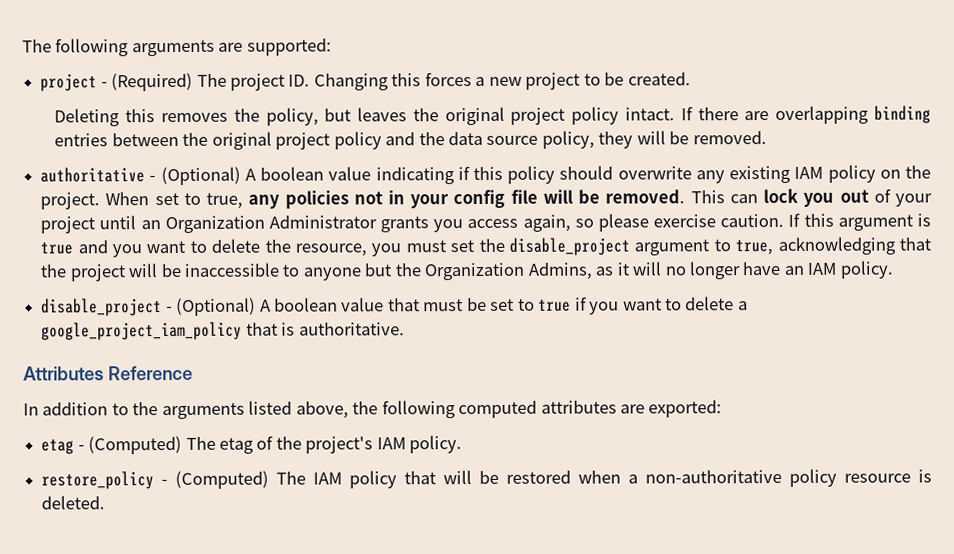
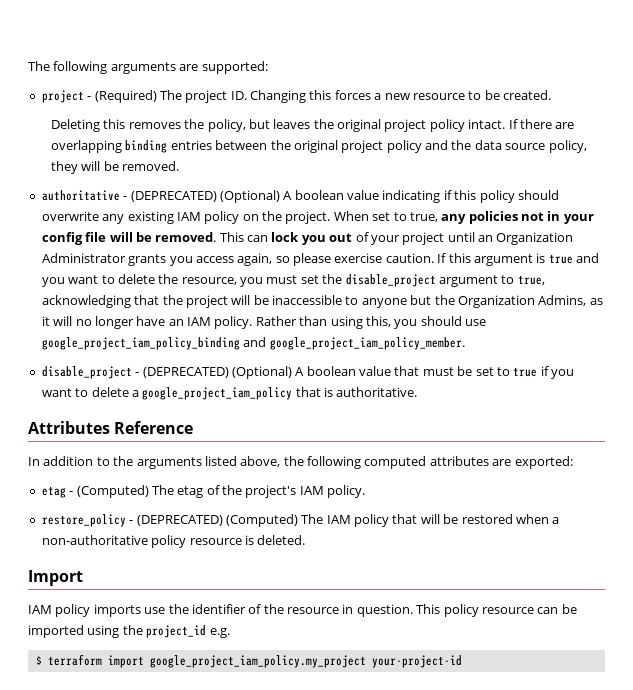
- project - (Required) The project ID. Changing this forces a new project to be created.
+ project - (Required) The project ID. Changing this forces a new resource to be created.
- authoritative - (Optional) A boolean value indicating if this policy should overwrite any existing IAM policy on the project.
+ authoritative - (DEPRECATED) (Optional) A boolean value indicating if this policy should overwrite any existing IAM policy on the project.
+ Rather than using this, you should use google_project_iam_policy_binding and google_project_iam_policy_member.
- disable_project - (Optional) A boolean value that must be set to true if you want to delete a google_project_iam_policy that is authoritative.
+ disable_project - (DEPRECATED) (Optional) A boolean value that must be set to true if you want to delete a google_project_iam_policy that is authoritative.
- restore_policy - (Computed) The IAM policy that will be restored when a non-authoritative policy resource is deleted.
+ restore_policy - (DEPRECATED) (Computed) The IAM policy that will be restored when a non-authoritative policy resource is deleted.
+ Import
+ IAM policy imports use the identifier of the resource in question. This policy resource can be imported using the project_id e.g.
+ $ terraform import google_project_iam_policy.my_project your-project-id

